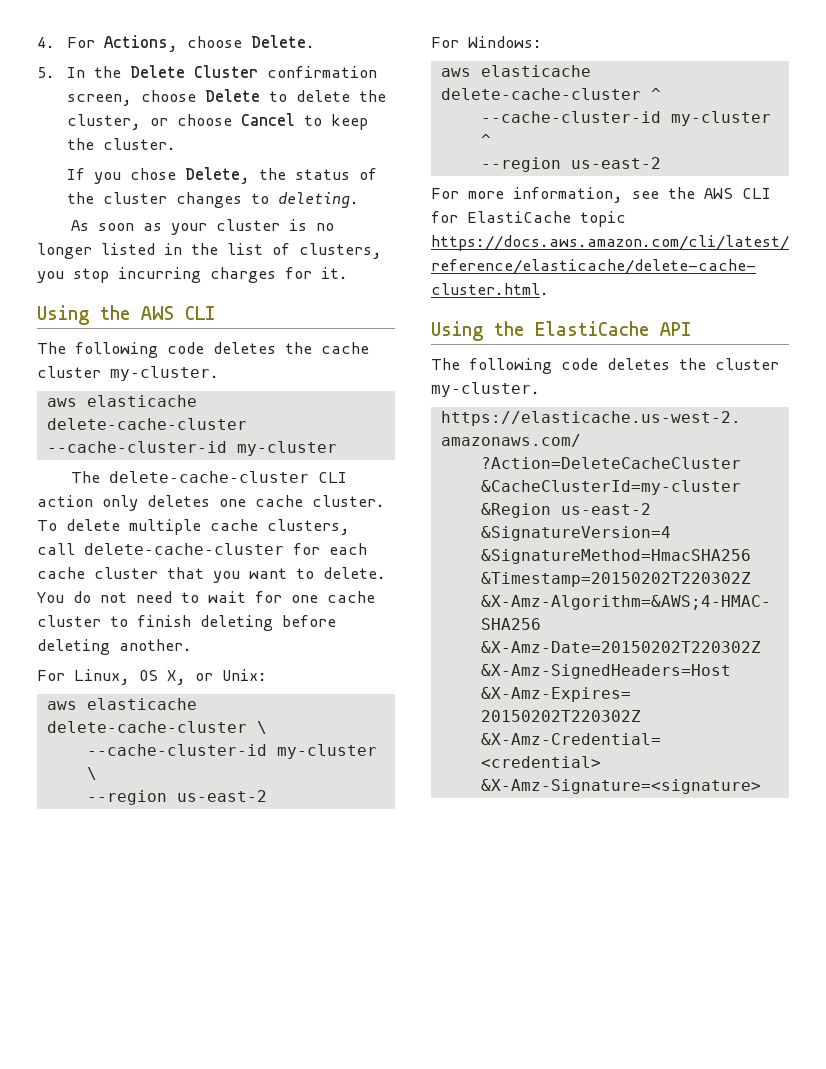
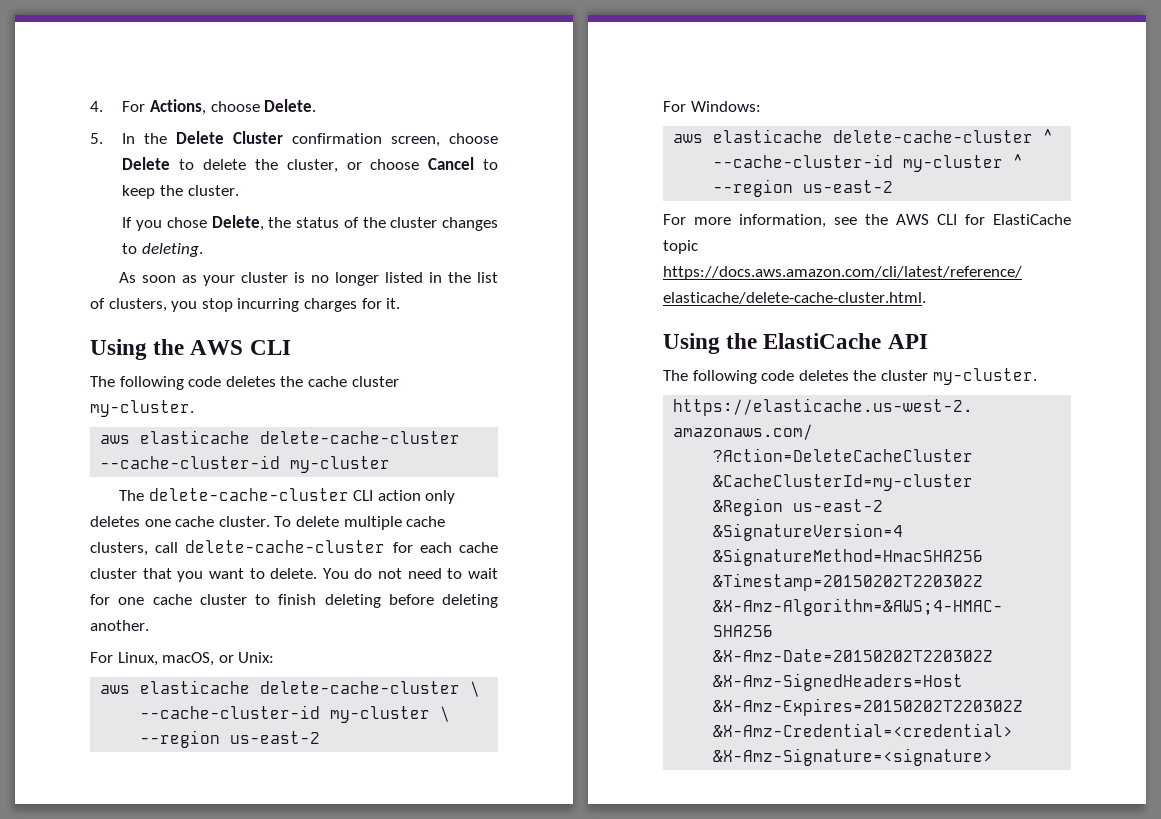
- For Linux, OS X, or Unix:
+ For Linux, macOS, or Unix:

